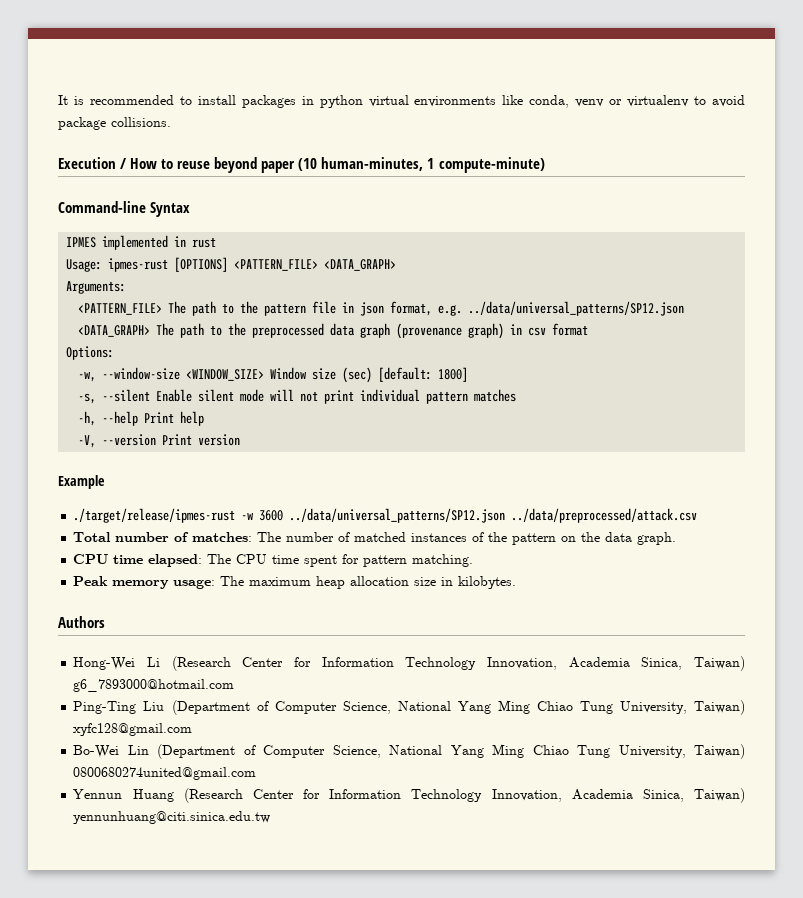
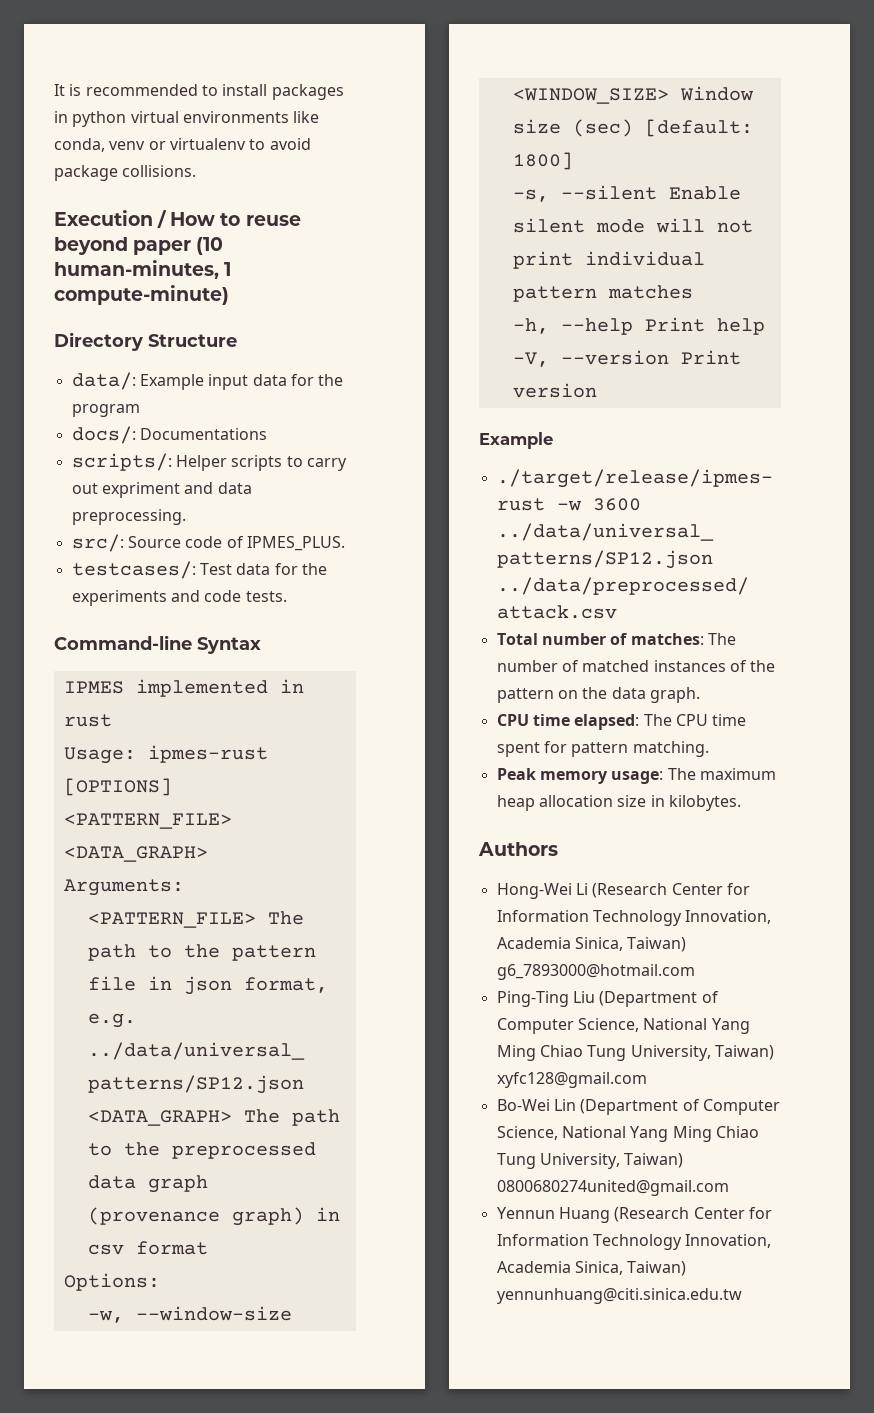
+ Directory Structure
+ data/: Example input data for the program
+ docs/: Documentations
+ scripts/: Helper scripts to carry out expriment and data preprocessing.
+ src/: Source code of IPMES_PLUS.
+ testcases/: Test data for the experiments and code tests.

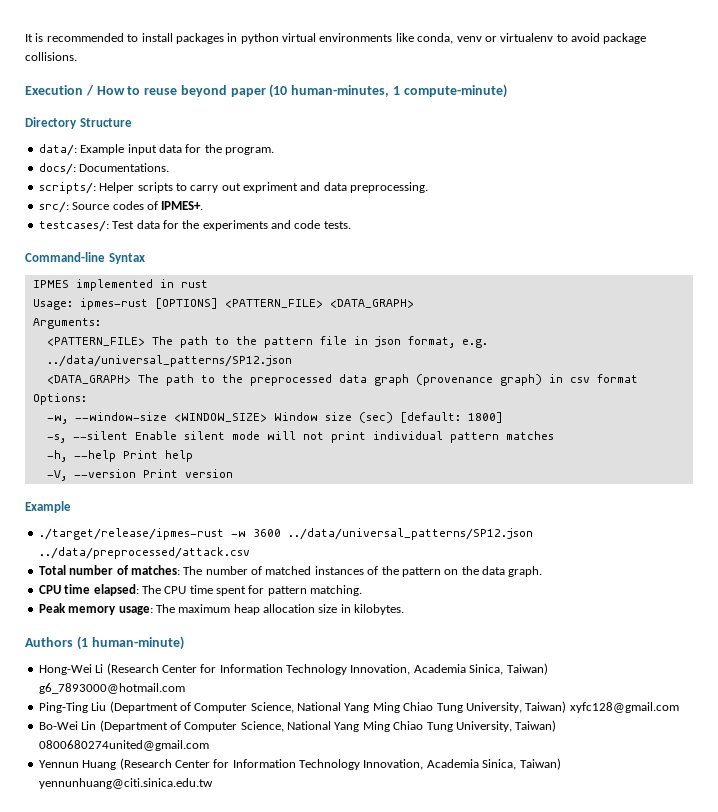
- data/: Example input data for the program
+ data/: Example input data for the program.
- docs/: Documentations
+ docs/: Documentations.
- src/: Source code of IPMES_PLUS.
+ src/: Source codes of IPMES+.
- Authors
+ Authors (1 human-minute)

